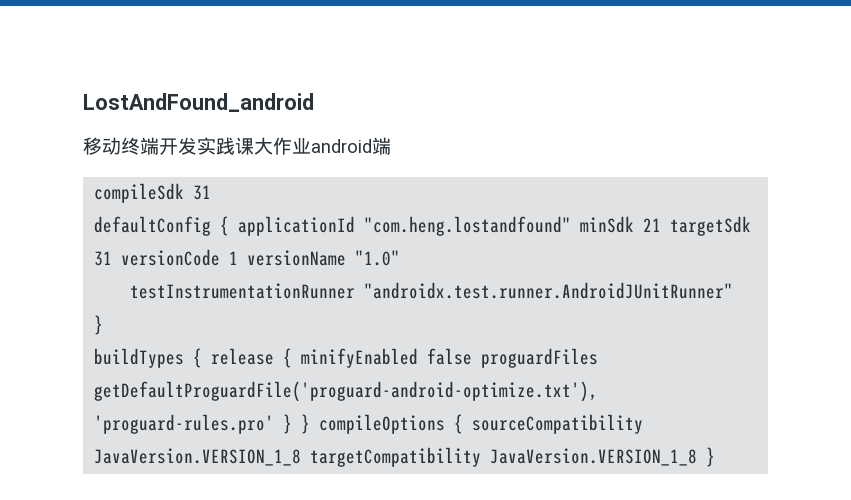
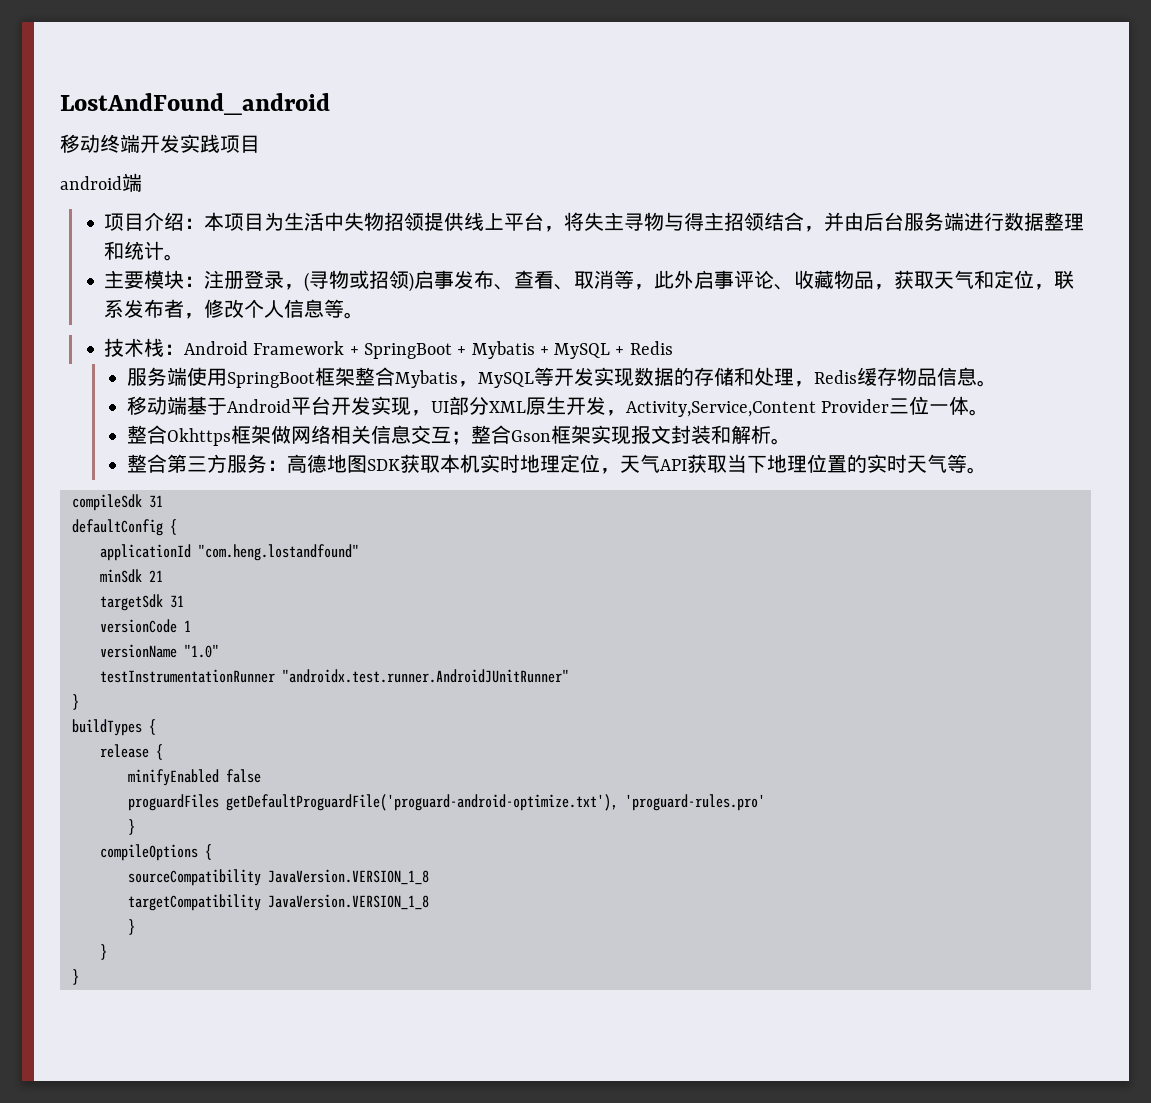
- 移动终端开发实践课大作业android端
+ 移动终端开发实践项目
+ android端
+ 项目介绍：本项目为生活中失物招领提供线上平台，将失主寻物与得主招领结合，并由后台服务端进行数据整理和统计。
+ 主要模块：注册登录，(寻物或招领)启事发布、查看、取消等，此外启事评论、收藏物品，获取天气和定位，联系发布者，修改个人信息等。
+ 技术栈：Android Framework + SpringBoot + Mybatis + MySQL + Redis
+ 服务端使用SpringBoot框架整合Mybatis，MySQL等开发实现数据的存储和处理，Redis缓存物品信息。
+ 移动端基于Android平台开发实现，UI部分XML原生开发，Activity,Service,Content Provider三位一体。
+ 整合Okhttps框架做网络相关信息交互；整合Gson框架实现报文封装和解析。
+ 整合第三方服务：高德地图SDK获取本机实时地理定位，天气API获取当下地理位置的实时天气等。
- defaultConfig { applicationId "com.heng.lostandfound" minSdk 21 targetSdk 31 versionCode 1 versionName "1.0"
+ defaultConfig {
+ applicationId "com.heng.lostandfound"
+ minSdk 21
+ targetSdk 31
+ versionCode 1
+ versionName "1.0"
- buildTypes { release { minifyEnabled false proguardFiles getDefaultProguardFile('proguard-android-optimize.txt'), 'proguard-rules.pro' } } compileOptions { sourceCompatibility JavaVersion.VERSION_1_8 targetCompatibility JavaVersion.VERSION_1_8 }
+ buildTypes {
+ release {
+ minifyEnabled false
+ proguardFiles getDefaultProguardFile('proguard-android-optimize.txt'), 'proguard-rules.pro'
+ }
+ compileOptions {
+ sourceCompatibility JavaVersion.VERSION_1_8
+ targetCompatibility JavaVersion.VERSION_1_8
+ }
+ }
+ }

